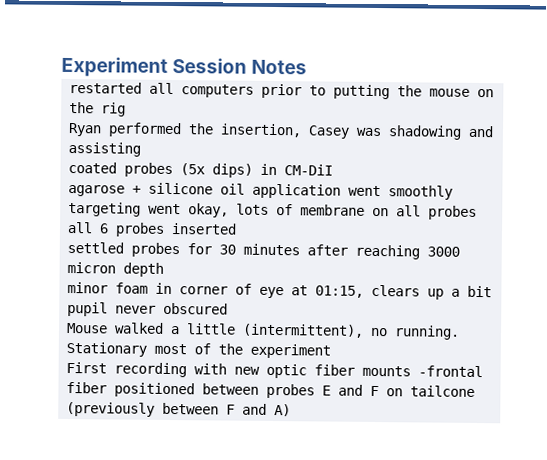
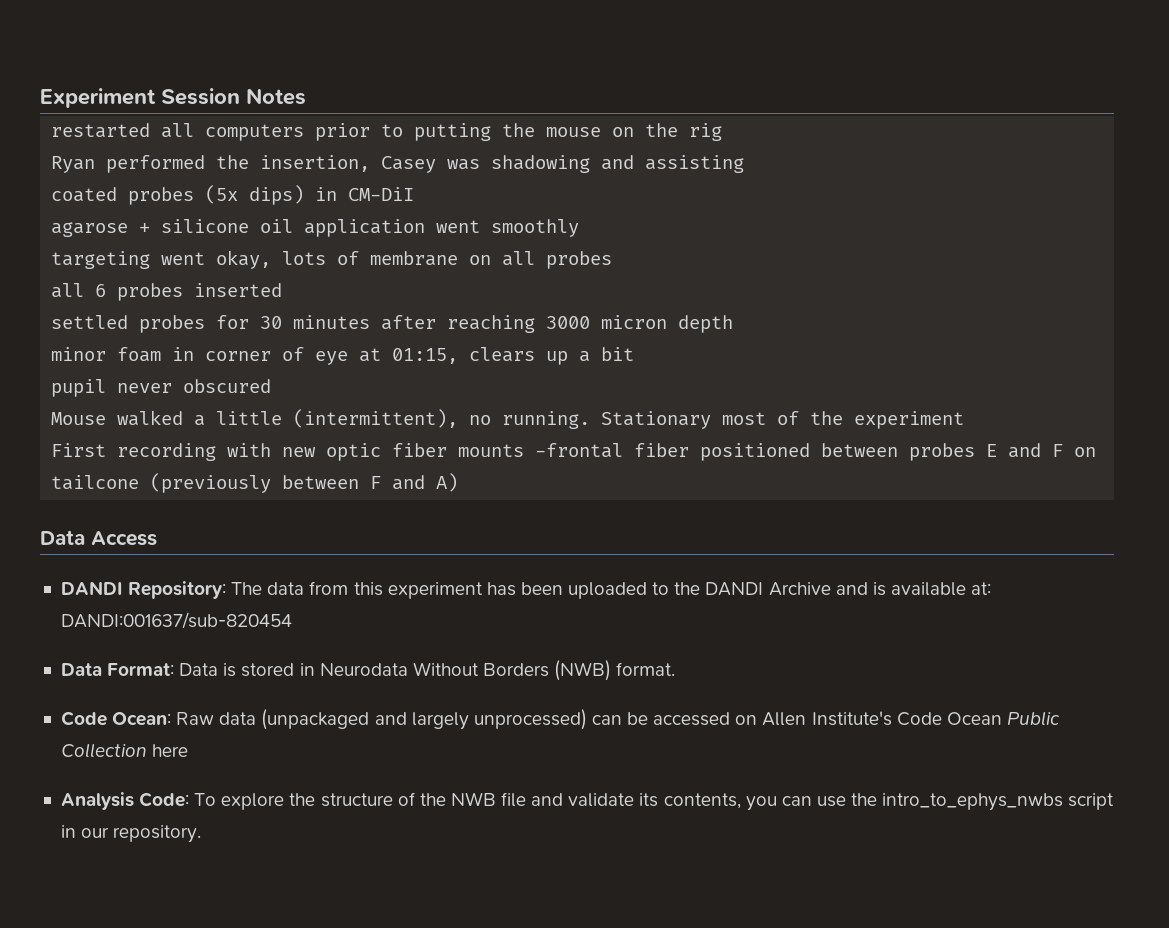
+ Data Access
+ DANDI Repository: The data from this experiment has been uploaded to the DANDI Archive and is available at: DANDI:001637/sub-820454
+ Data Format: Data is stored in Neurodata Without Borders (NWB) format.
+ Code Ocean: Raw data (unpackaged and largely unprocessed) can be accessed on Allen Institute's Code Ocean Public Collection here
+ Analysis Code: To explore the structure of the NWB file and validate its contents, you can use the intro_to_ephys_nwbs script in our repository.

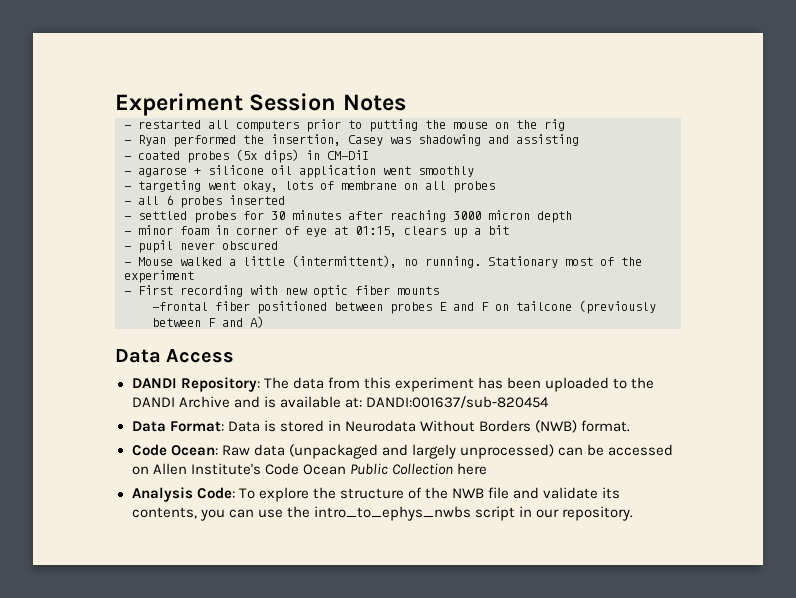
- restarted all computers prior to putting the mouse on the rig
+ - restarted all computers prior to putting the mouse on the rig
- Ryan performed the insertion, Casey was shadowing and assisting
+ - Ryan performed the insertion, Casey was shadowing and assisting
- coated probes (5x dips) in CM-DiI
+ - coated probes (5x dips) in CM-DiI
- agarose + silicone oil application went smoothly
+ - agarose + silicone oil application went smoothly
- targeting went okay, lots of membrane on all probes
+ - targeting went okay, lots of membrane on all probes
- all 6 probes inserted
+ - all 6 probes inserted
- settled probes for 30 minutes after reaching 3000 micron depth
+ - settled probes for 30 minutes after reaching 3000 micron depth
- minor foam in corner of eye at 01:15, clears up a bit
+ - minor foam in corner of eye at 01:15, clears up a bit
- pupil never obscured
+ - pupil never obscured
- Mouse walked a little (intermittent), no running.
+ - Mouse walked a little (intermittent), no running.
- First recording with new optic fiber mounts -frontal fiber positioned between probes E and F on tailcone (previously between F and A)
+ - First recording with new optic fiber mounts
+ -frontal fiber positioned between probes E and F on tailcone (previously between F and A)

